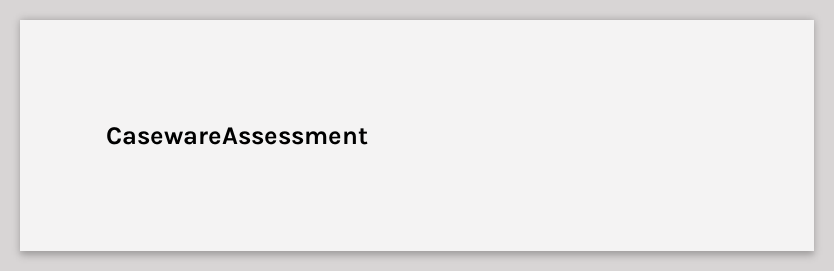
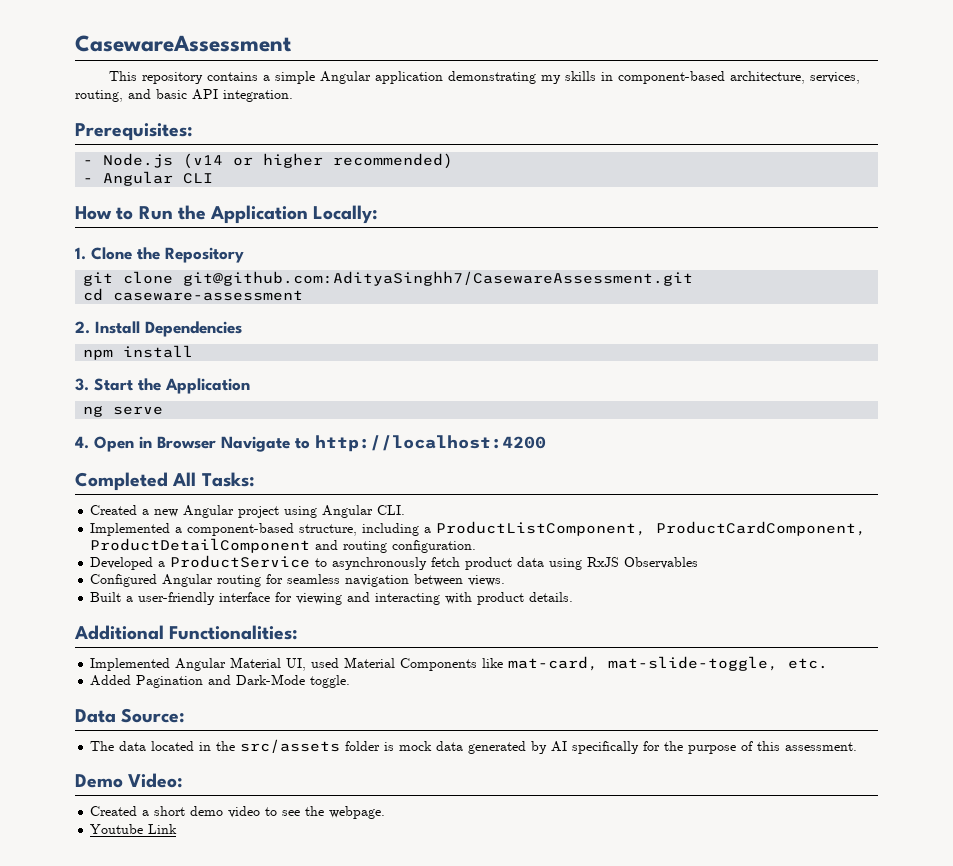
+ This repository contains a simple Angular application demonstrating my skills in component-based architecture, services, routing, and basic API integration.
+ Prerequisites:
+ - Node.js (v14 or higher recommended)
+ - Angular CLI
+ How to Run the Application Locally:
+ 1. Clone the Repository
+ git clone git@github.com:AdityaSinghh7/CasewareAssessment.git
+ cd caseware-assessment
+ 2. Install Dependencies
+ npm install
+ 3. Start the Application
+ ng serve
+ 4. Open in Browser Navigate to http://localhost:4200
+ Completed All Tasks:
+ Created a new Angular project using Angular CLI.
+ Implemented a component-based structure, including a ProductListComponent, ProductCardComponent, ProductDetailComponent and routing configuration.
+ Developed a ProductService to asynchronously fetch product data using RxJS Observables
+ Configured Angular routing for seamless navigation between views.
+ Built a user-friendly interface for viewing and interacting with product details.
+ Additional Functionalities:
+ Implemented Angular Material UI, used Material Components like mat-card, mat-slide-toggle, etc.
+ Added Pagination and Dark-Mode toggle.
+ Data Source:
+ The data located in the src/assets folder is mock data generated by AI specifically for the purpose of this assessment.
+ Demo Video:
+ Created a short demo video to see the webpage.
+ Youtube Link

